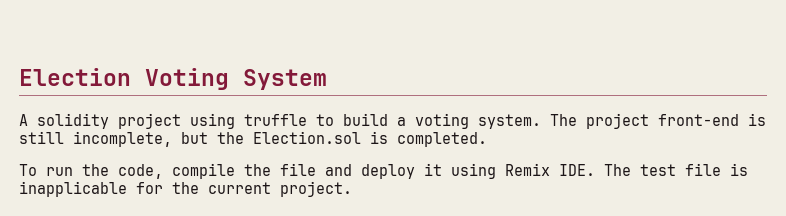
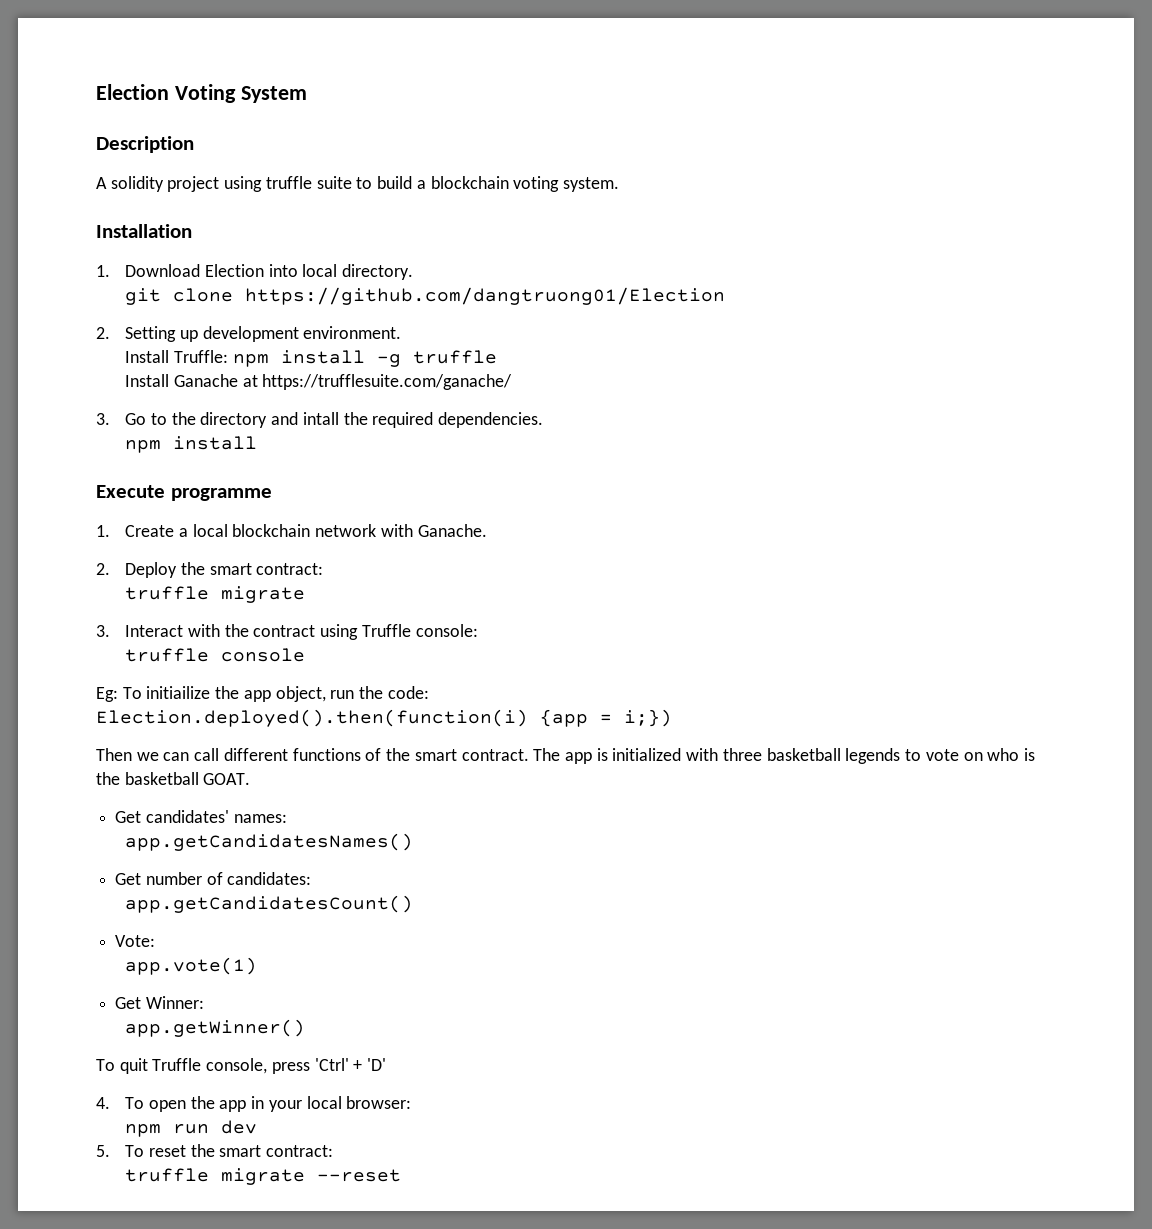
+ Description
- A solidity project using truffle to build a voting system. The project front-end is still incomplete, but the Election.sol is completed.
- To run the code, compile the file and deploy it using Remix IDE. The test file is inapplicable for the current project.
+ A solidity project using truffle suite to build a blockchain voting system.
+ Installation
+ 1. Download Election into local directory.
+ git clone https://github.com/dangtruong01/Election
+ 2. Setting up development environment.
+ Install Truffle: npm install -g truffle
+ Install Ganache at https://trufflesuite.com/ganache/
+ 3. Go to the directory and intall the required dependencies.
+ npm install
+ Execute programme
+ 1. Create a local blockchain network with Ganache.
+ 2. Deploy the smart contract:
+ truffle migrate
+ 3. Interact with the contract using Truffle console:
+ truffle console
+ Eg: To initiailize the app object, run the code:
+ Election.deployed().then(function(i) {app = i;})
+ Then we can call different functions of the smart contract. The app is initialized with three basketball legends to vote on who is the basketball GOAT.
+ Get candidates' names:
+ app.getCandidatesNames()
+ Get number of candidates:
+ app.getCandidatesCount()
+ Vote:
+ app.vote(1)
+ Get Winner:
+ app.getWinner()
+ To quit Truffle console, press 'Ctrl' + 'D'
+ 4. To open the app in your local browser:
+ npm run dev
+ 5. To reset the smart contract:
+ truffle migrate --reset

